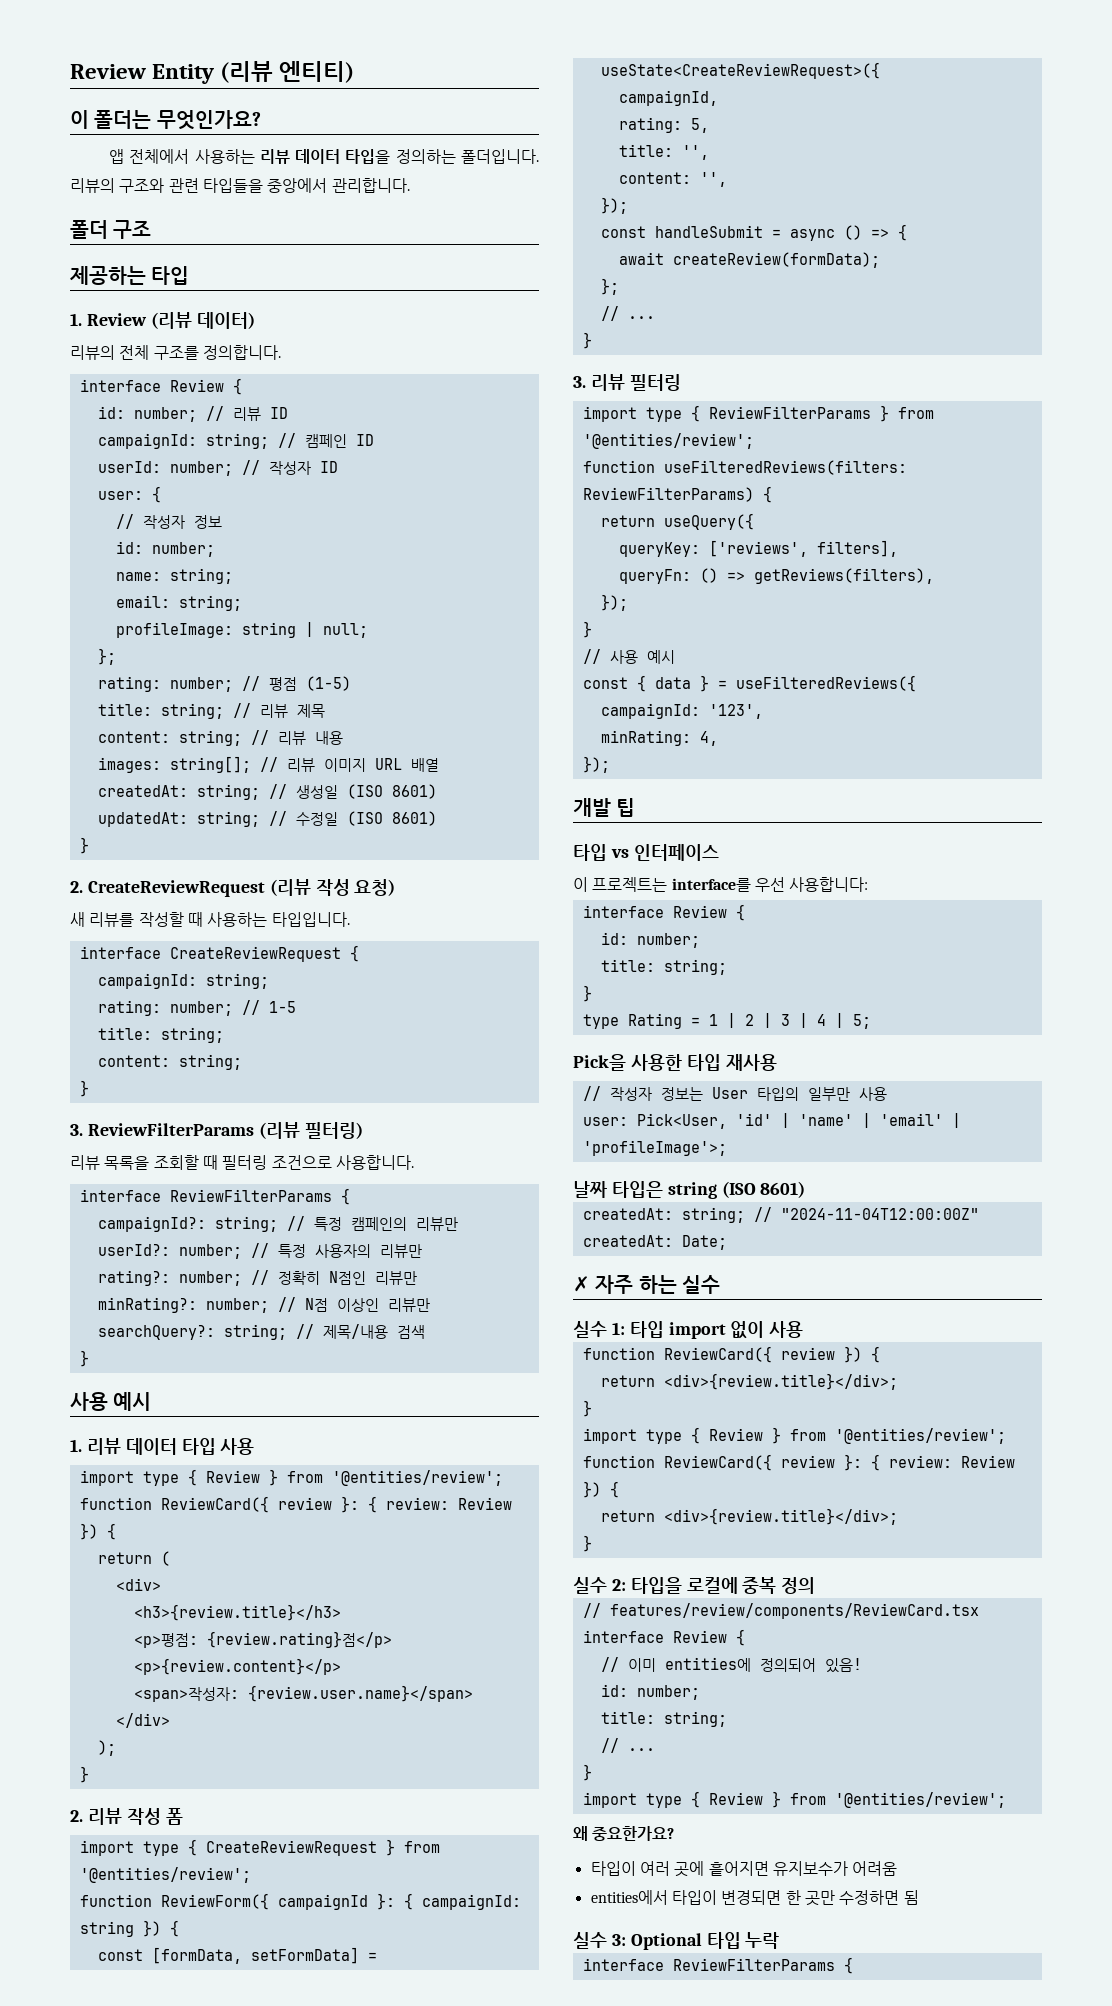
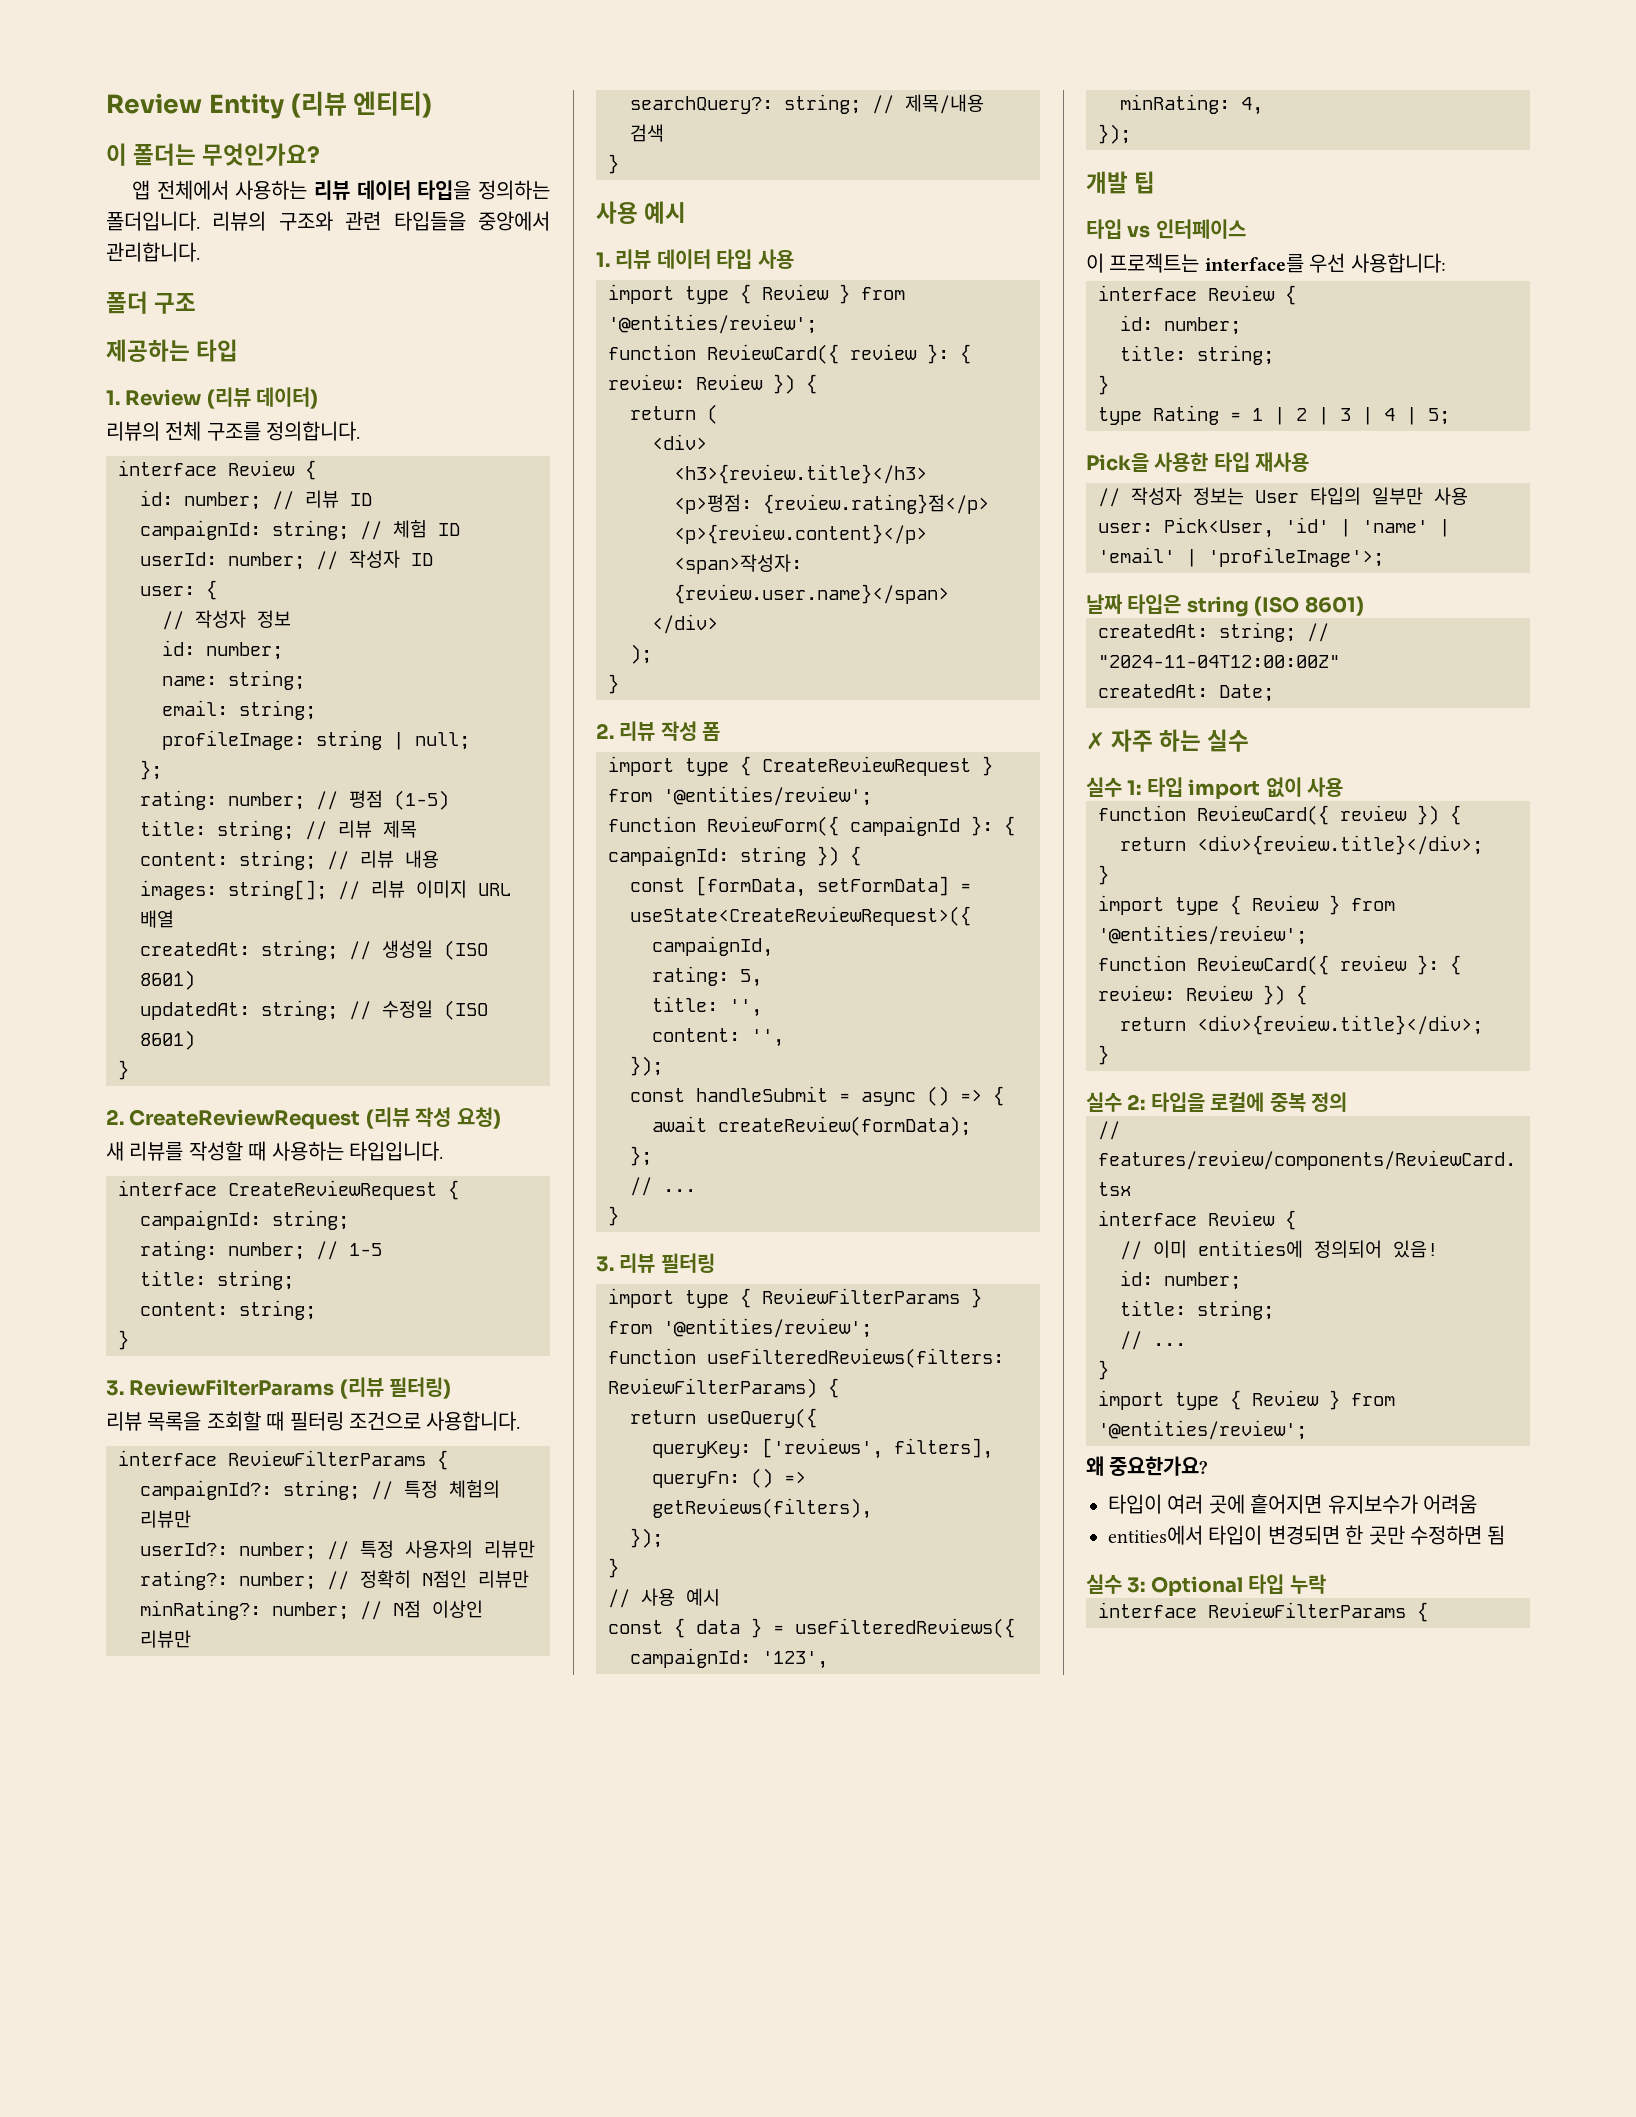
- campaignId: string; // 캠페인 ID
+ campaignId: string; // 체험 ID
- campaignId?: string; // 특정 캠페인의 리뷰만
+ campaignId?: string; // 특정 체험의 리뷰만

